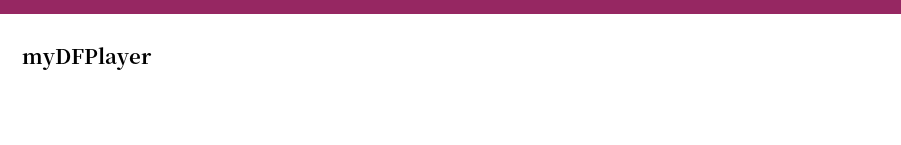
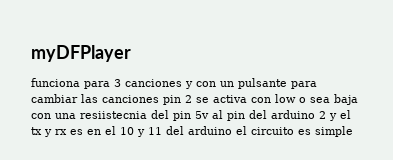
+ funciona para 3 canciones y con un pulsante para cambiar las canciones pin 2 se activa con low o sea baja con una resiistecnia del pin 5v al pin del arduino 2 y el tx y rx es en el 10 y 11 del arduino el circuito es simple

